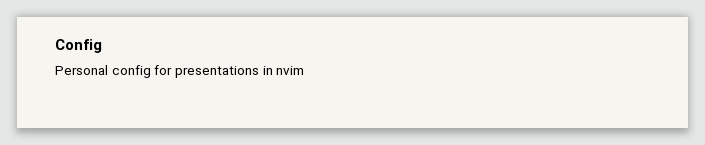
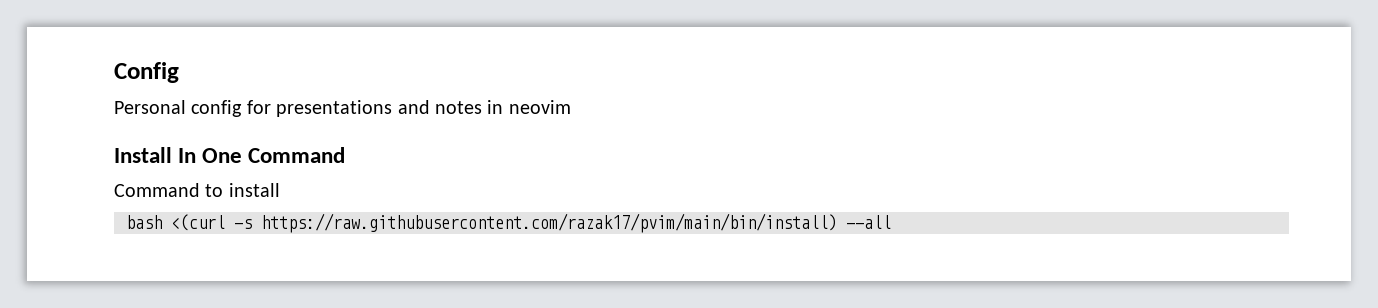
- Personal config for presentations in nvim
+ Personal config for presentations and notes in neovim
+ Install In One Command
+ Command to install
+ bash <(curl -s https://raw.githubusercontent.com/razak17/pvim/main/bin/install) --all

